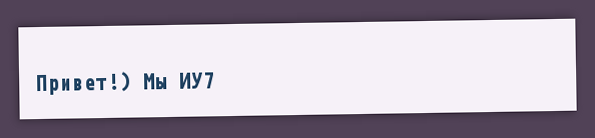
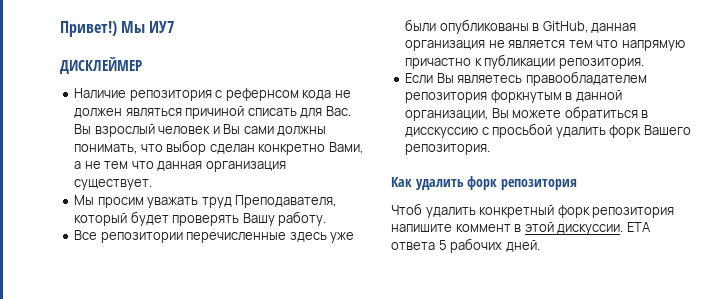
+ ДИСКЛЕЙМЕР
+ Наличие репозитория с рефернсом кода не должен являться причиной списать для Вас. Вы взрослый человек и Вы сами должны понимать, что выбор сделан конкретно Вами, а не тем что данная организация существует.
+ Мы просим уважать труд Преподавателя, который будет проверять Вашу работу.
+ Все репозитории перечисленные здесь уже были опубликованы в GitHub, данная организация не является тем что напрямую причастно к публикации репозитория.
+ Если Вы являетесь правообладателем репозитория форкнутым в данной организации, Вы можете обратиться в дисскуссию с просьбой удалить форк Вашего репозитория.
+ Как удалить форк репозитория
+ Чтоб удалить конкретный форк репозитория напишите коммент в этой дискуссии. ETA ответа 5 рабочих дней.

